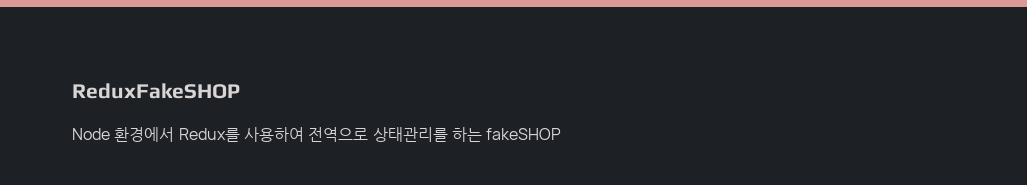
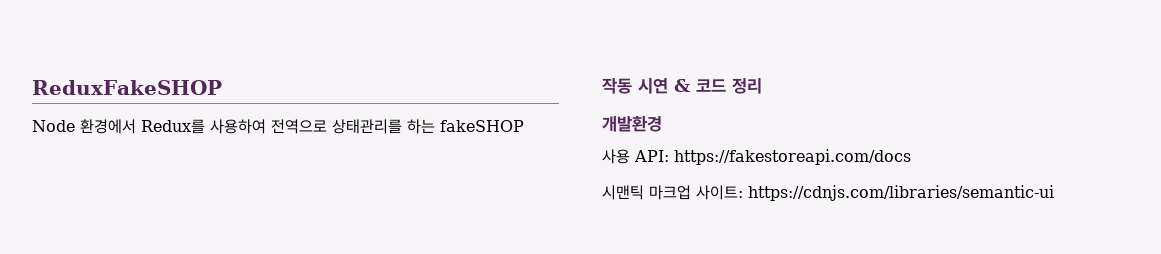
+ 작동 시연 & 코드 정리
+ 개발환경
+ 사용 API: https://fakestoreapi.com/docs
+ 시맨틱 마크업 사이트: https://cdnjs.com/libraries/semantic-ui

